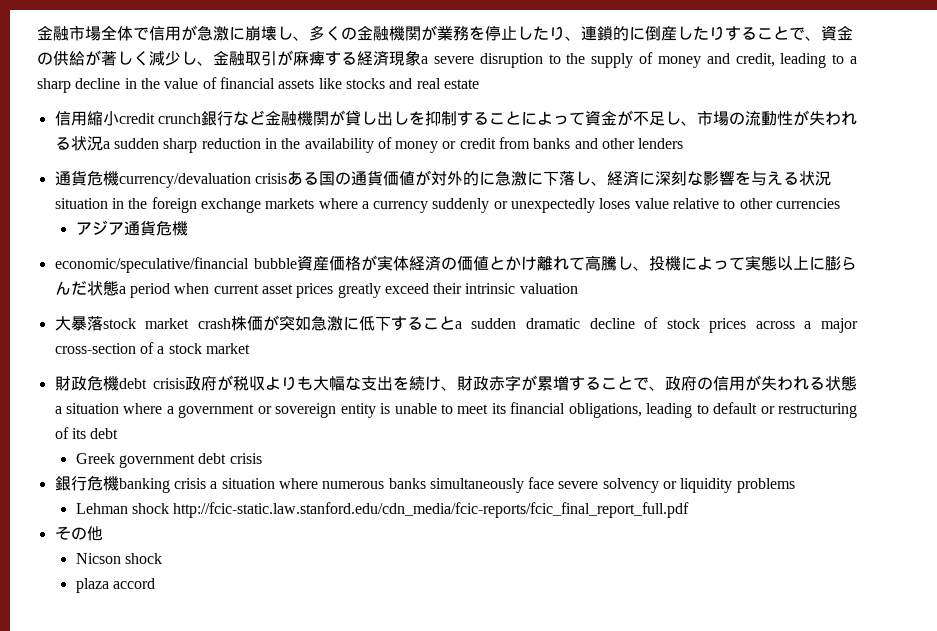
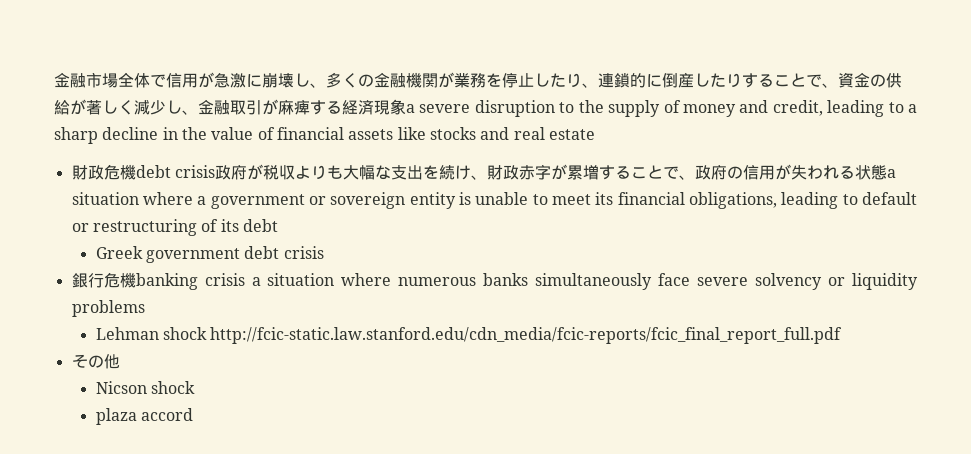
- 信用縮小credit crunch銀行など金融機関が貸し出しを抑制することによって資金が不足し、市場の流動性が失われる状況a sudden sharp reduction in the availability of money or credit from banks and other lenders
- 通貨危機currency/devaluation crisisある国の通貨価値が対外的に急激に下落し、経済に深刻な影響を与える状況situation in the foreign exchange markets where a currency suddenly or unexpectedly loses value relative to other currencies
- アジア通貨危機
- economic/speculative/financial bubble資産価格が実体経済の価値とかけ離れて高騰し、投機によって実態以上に膨らんだ状態a period when current asset prices greatly exceed their intrinsic valuation
- 大暴落stock market crash株価が突如急激に低下することa sudden dramatic decline of stock prices across a major cross-section of a stock market

